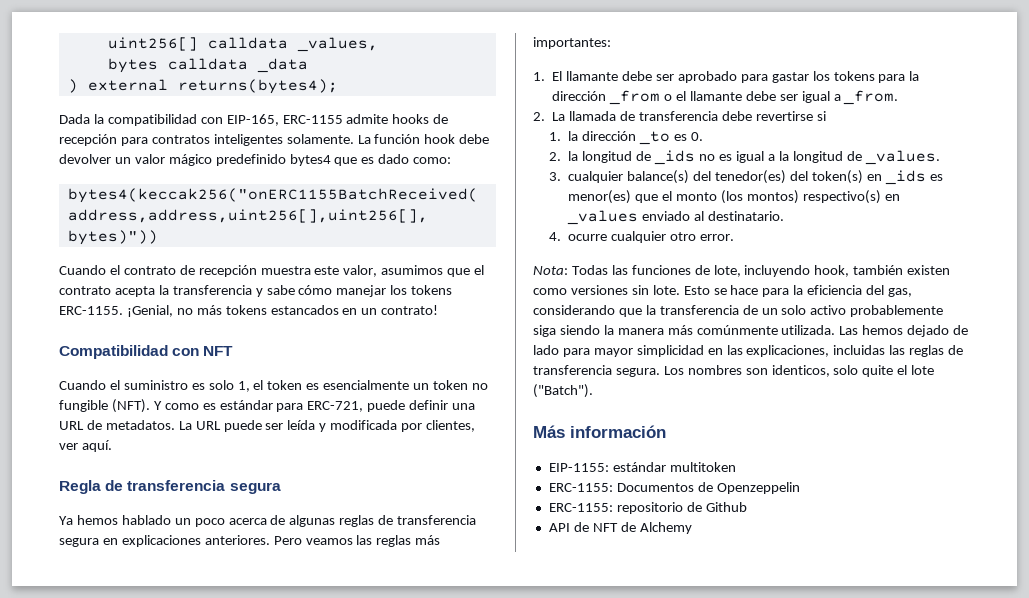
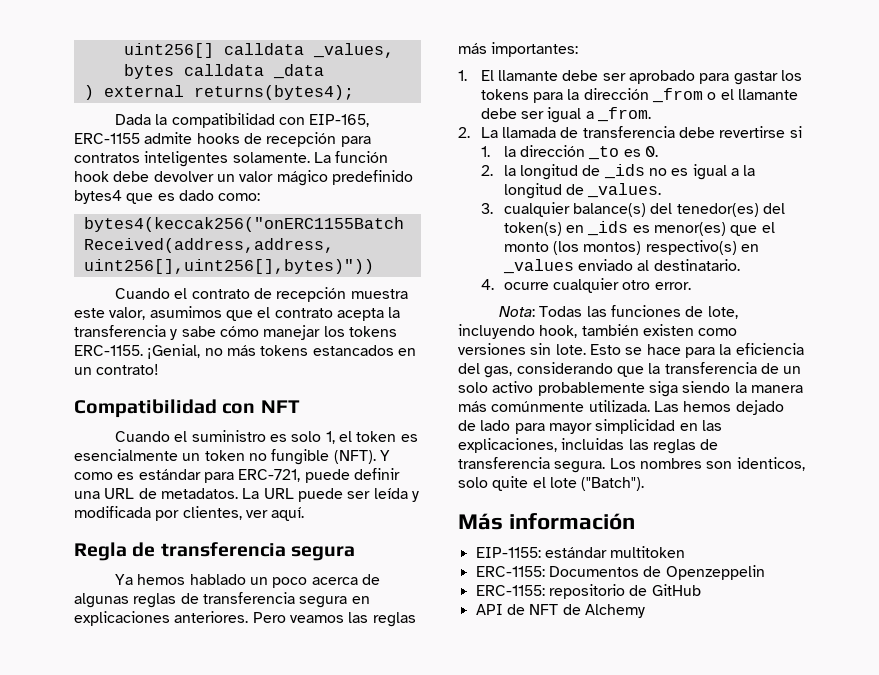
- ERC-1155: repositorio de Github
+ ERC-1155: repositorio de GitHub

